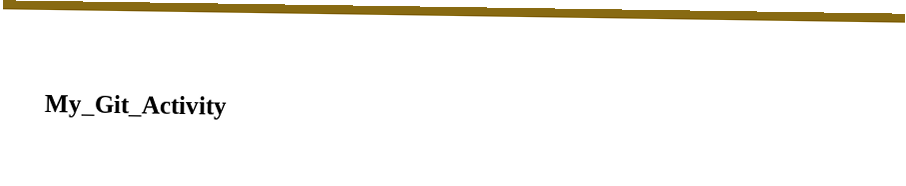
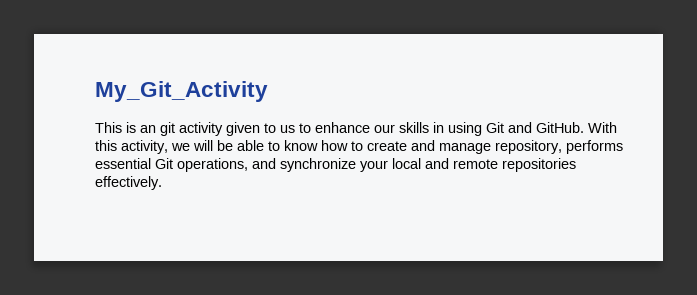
+ This is an git activity given to us to enhance our skills in using Git and GitHub. With this activity, we will be able to know how to create and manage repository, performs essential Git operations, and synchronize your local and remote repositories effectively.

